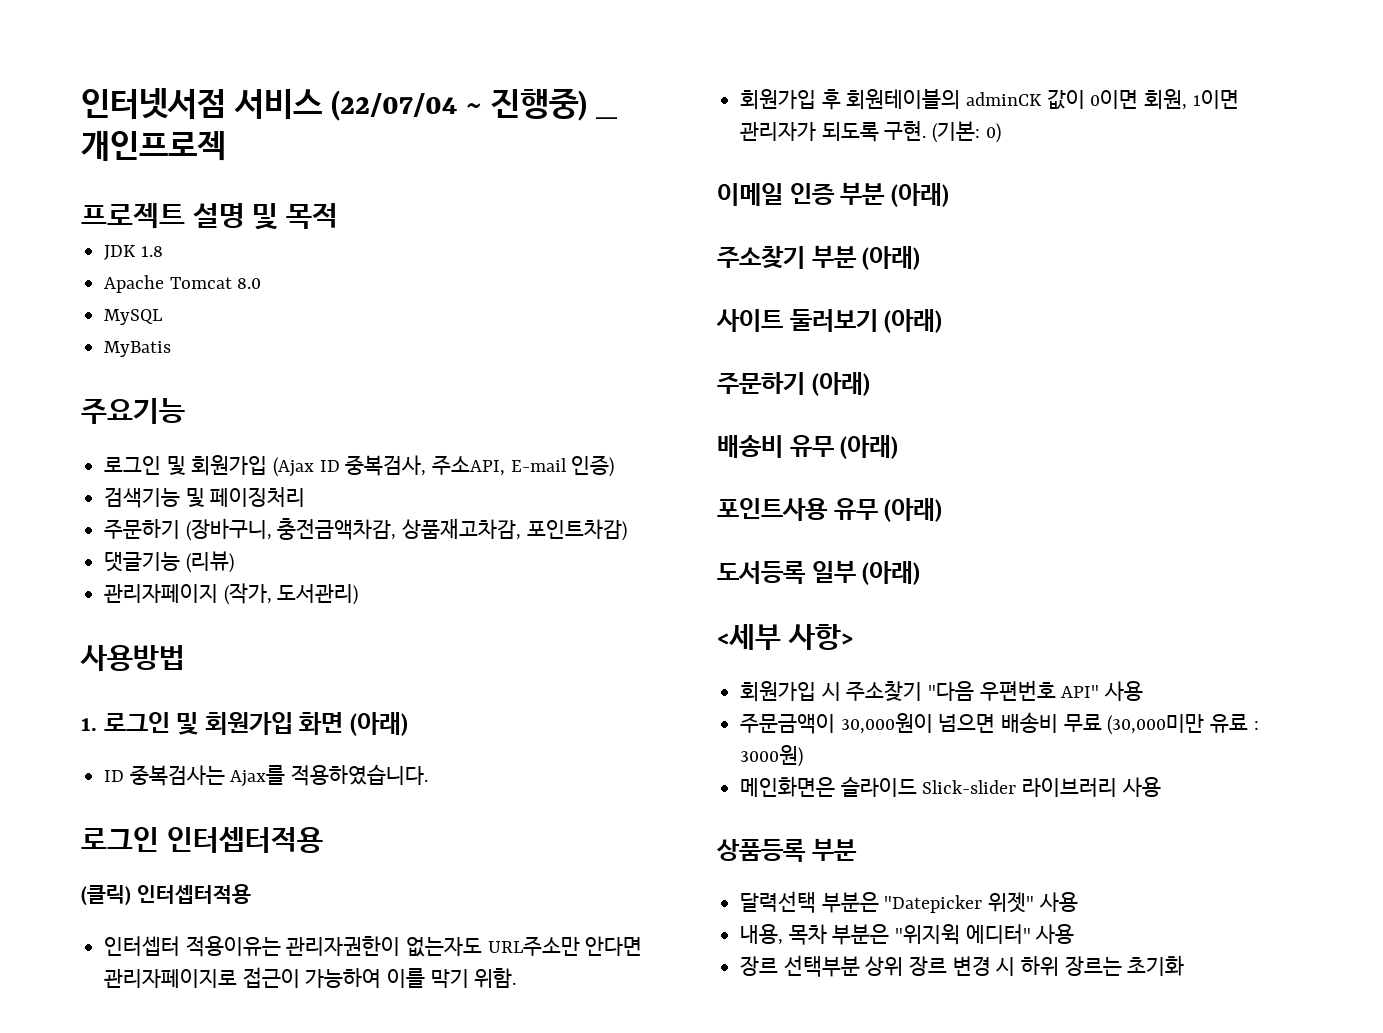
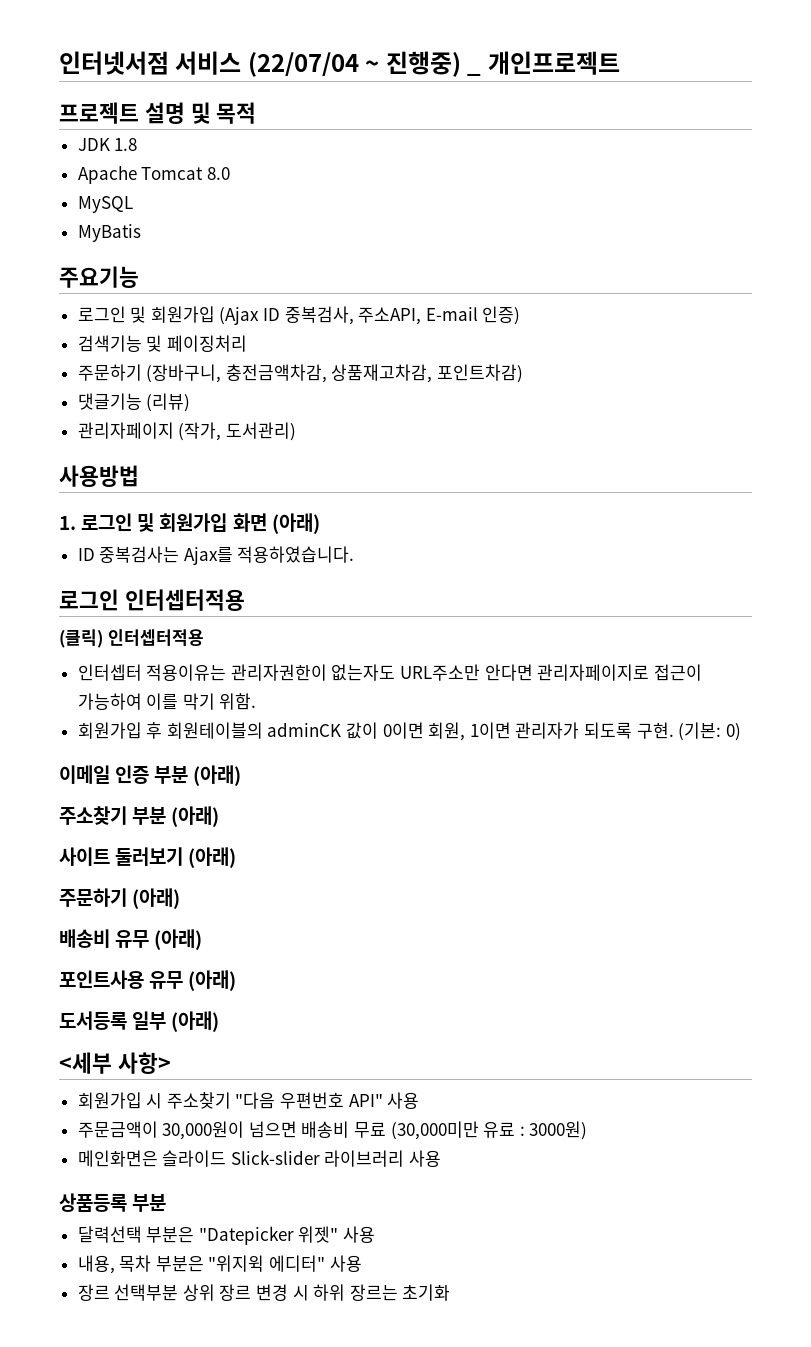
- 인터넷서점 서비스 (22/07/04 ~ 진행중) _ 개인프로젝
+ 인터넷서점 서비스 (22/07/04 ~ 진행중) _ 개인프로젝트

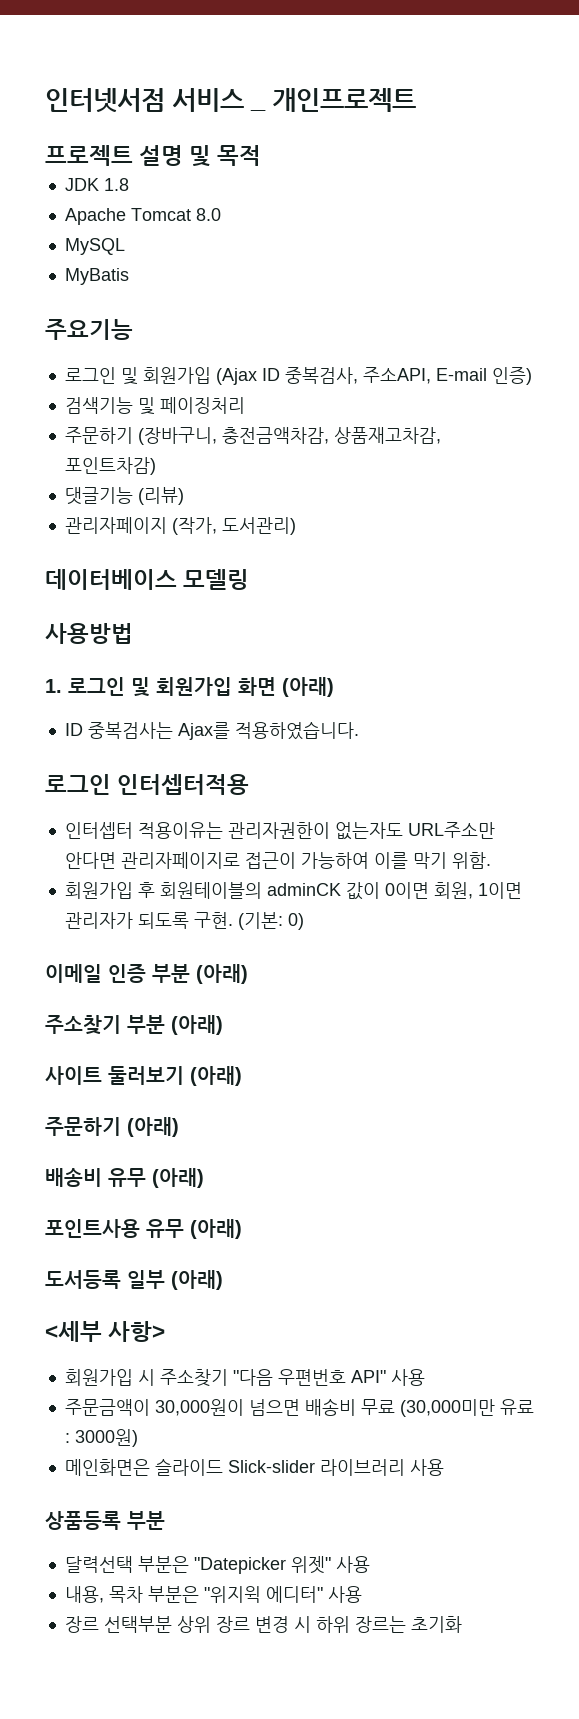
- 인터넷서점 서비스 (22/07/04 ~ 진행중) _ 개인프로젝트
+ 인터넷서점 서비스 _ 개인프로젝트
+ 데이터베이스 모델링
- (클릭) 인터셉터적용

